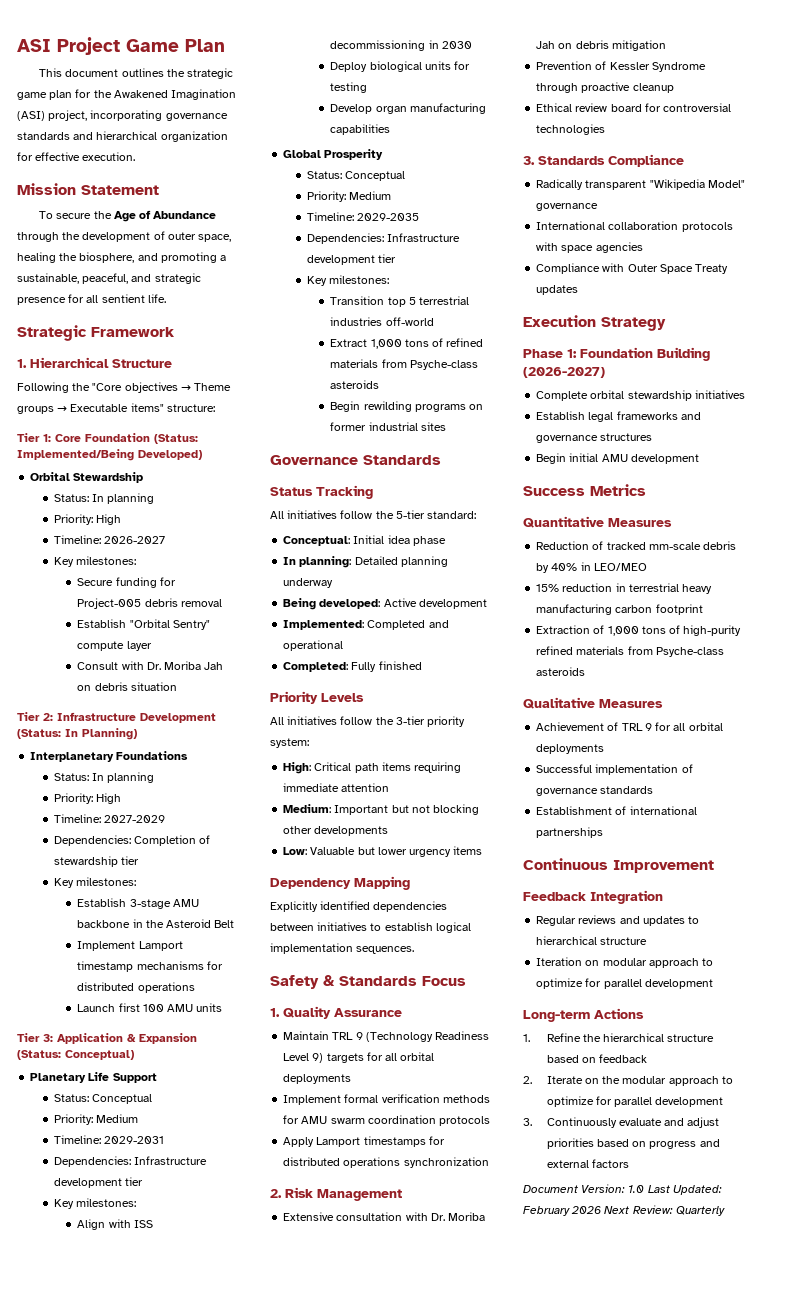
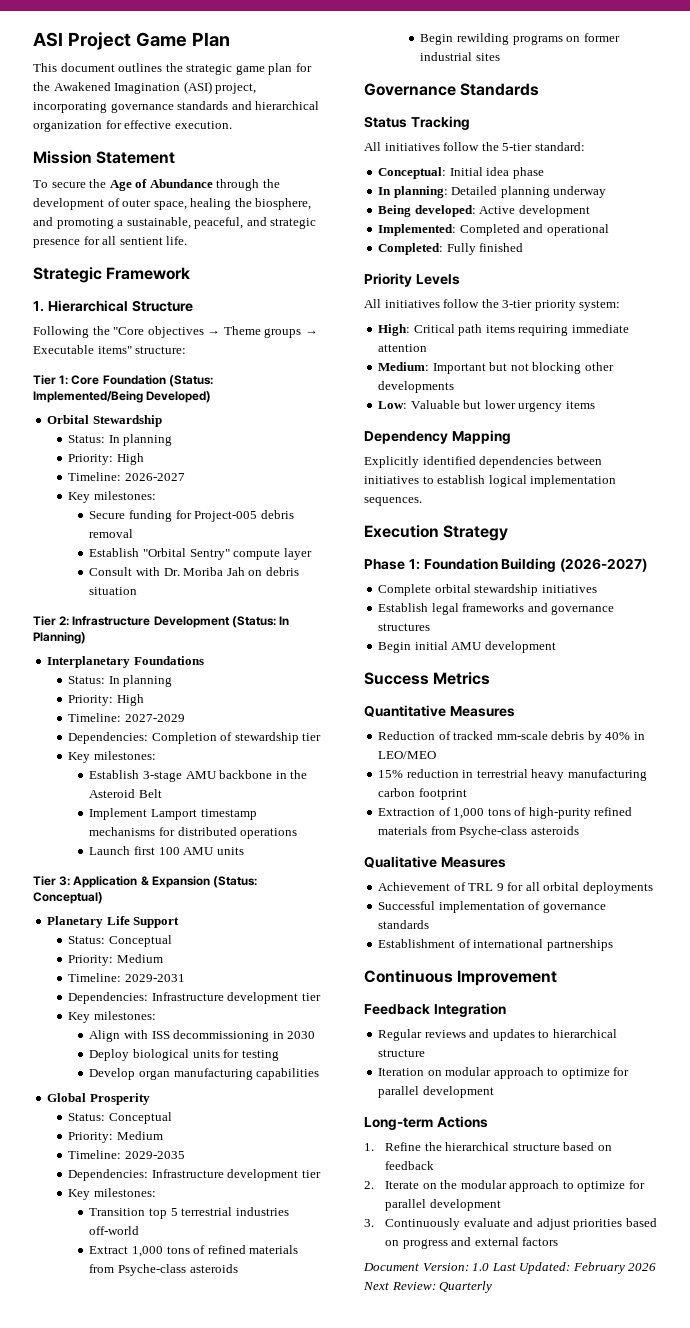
- Safety & Standards Focus
- 1. Quality Assurance
- Maintain TRL 9 (Technology Readiness Level 9) targets for all orbital deployments
- Implement formal verification methods for AMU swarm coordination protocols
- Apply Lamport timestamps for distributed operations synchronization
- 2. Risk Management
- Extensive consultation with Dr. Moriba Jah on debris mitigation
- Prevention of Kessler Syndrome through proactive cleanup
- Ethical review board for controversial technologies
- 3. Standards Compliance
- Radically transparent "Wikipedia Model" governance
- International collaboration protocols with space agencies
- Compliance with Outer Space Treaty updates

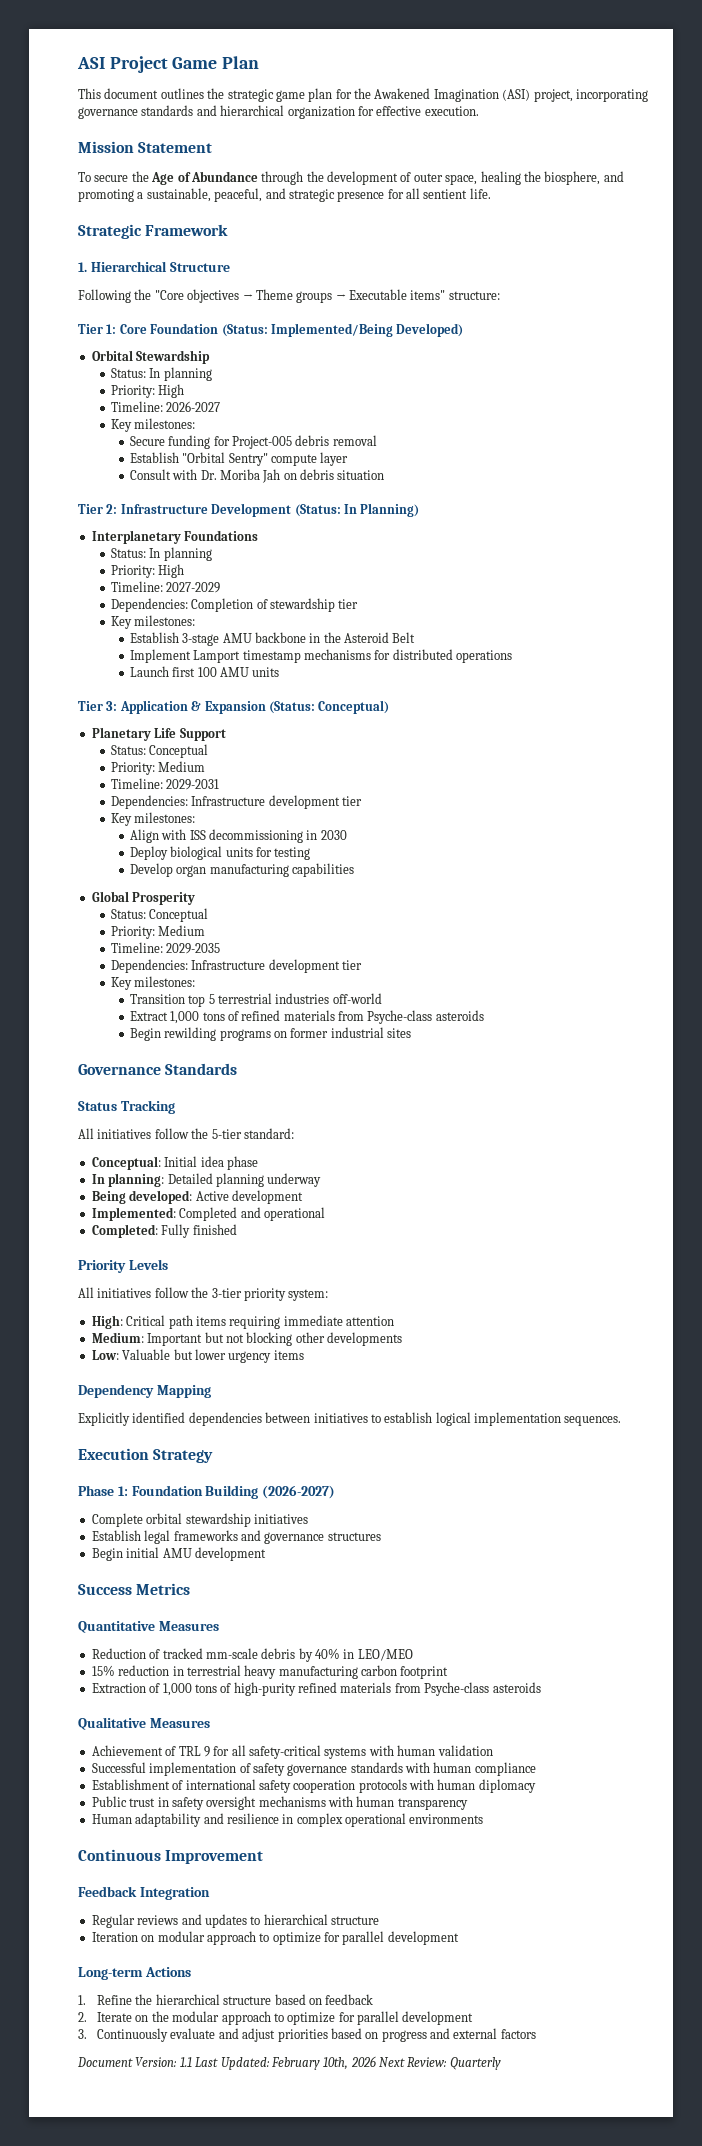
- Achievement of TRL 9 for all orbital deployments
+ Achievement of TRL 9 for all safety-critical systems with human validation
- Successful implementation of governance standards
+ Successful implementation of safety governance standards with human compliance
- Establishment of international partnerships
+ Establishment of international safety cooperation protocols with human diplomacy
+ Public trust in safety oversight mechanisms with human transparency
+ Human adaptability and resilience in complex operational environments
- Document Version: 1.0 Last Updated: February 2026 Next Review: Quarterly
+ Document Version: 1.1 Last Updated: February 10th, 2026 Next Review: Quarterly

